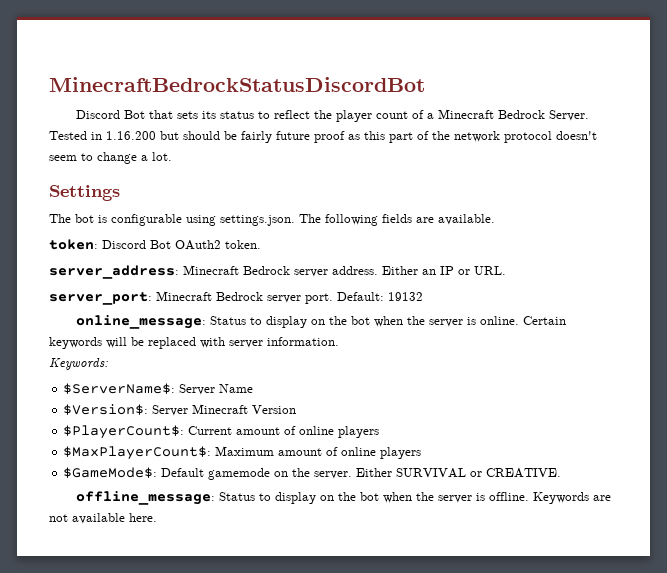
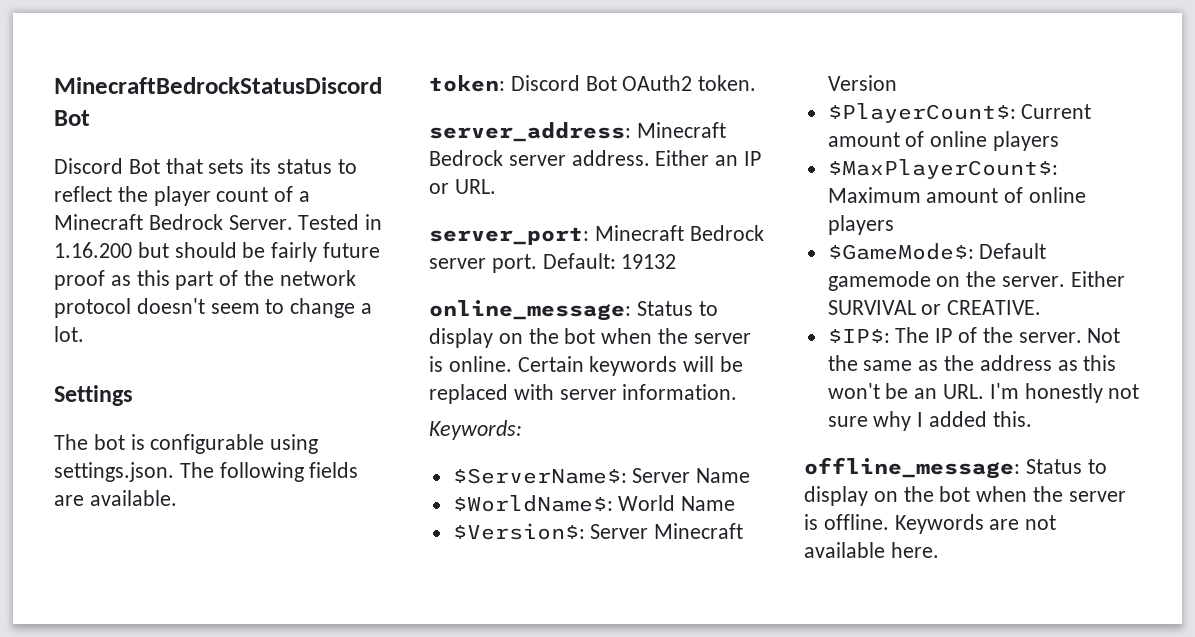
+ $WorldName$: World Name
+ $IP$: The IP of the server. Not the same as the address as this won't be an URL. I'm honestly not sure why I added this.

